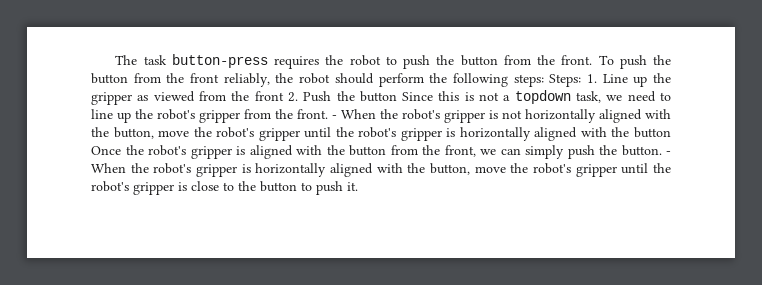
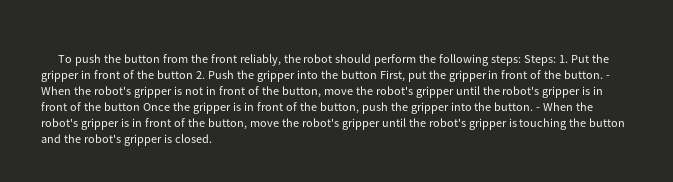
- The task button-press requires the robot to push the button from the front. To push the button from the front reliably, the robot should perform the following steps: Steps: 1. Line up the gripper as viewed from the front 2. Push the button Since this is not a topdown task, we need to line up the robot's gripper from the front.
+ To push the button from the front reliably, the robot should perform the following steps: Steps: 1. Put the gripper in front of the button 2. Push the gripper into the button First, put the gripper in front of the button.
- - When the robot's gripper is not horizontally aligned with the button, move the robot's gripper until the robot's gripper is horizontally aligned with the button Once the robot's gripper is aligned with the button from the front, we can simply push the button. - When the robot's gripper is horizontally aligned with the button, move the robot's gripper until the robot's gripper is close to the button to push it.
+ - When the robot's gripper is not in front of the button, move the robot's gripper until the robot's gripper is in front of the button Once the gripper is in front of the button, push the gripper into the button. - When the robot's gripper is in front of the button, move the robot's gripper until the robot's gripper is touching the button and the robot's gripper is closed.

